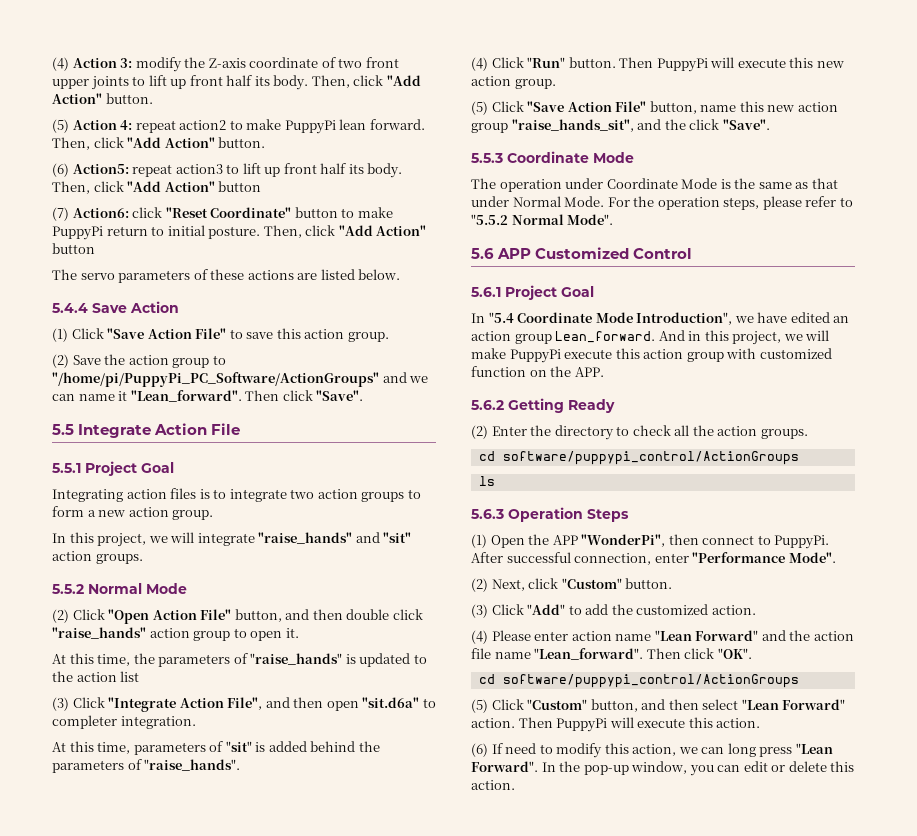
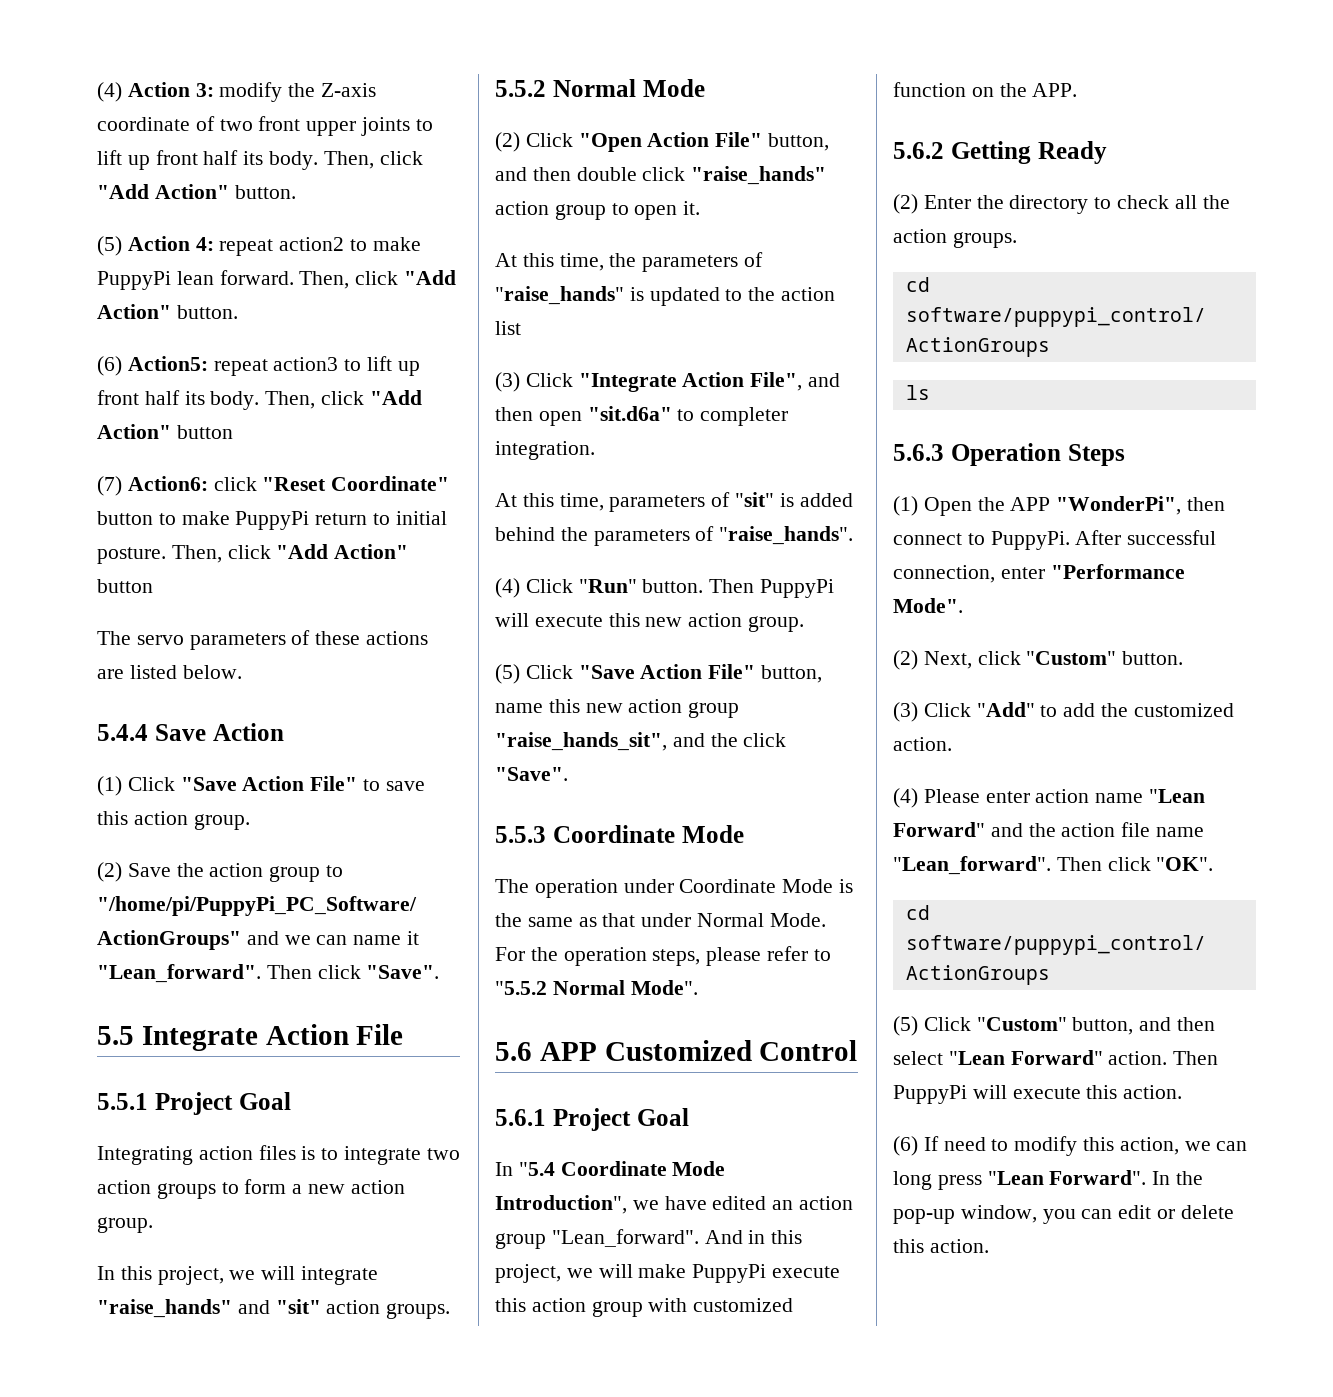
- In "5.4 Coordinate Mode Introduction", we have edited an action group Lean_forward.
+ In "5.4 Coordinate Mode Introduction", we have edited an action group "Lean_forward".

